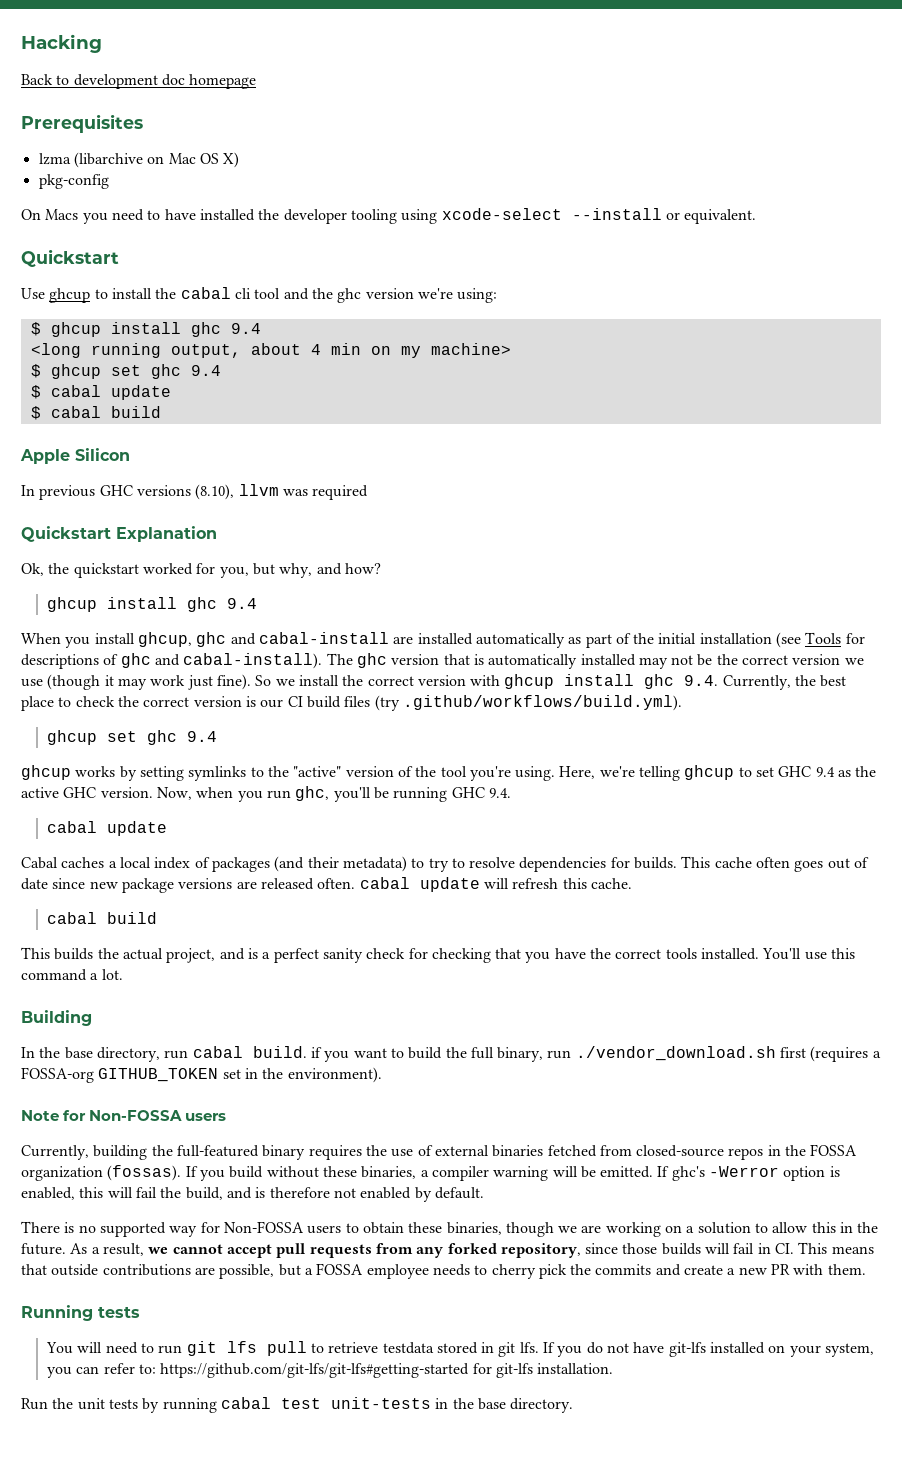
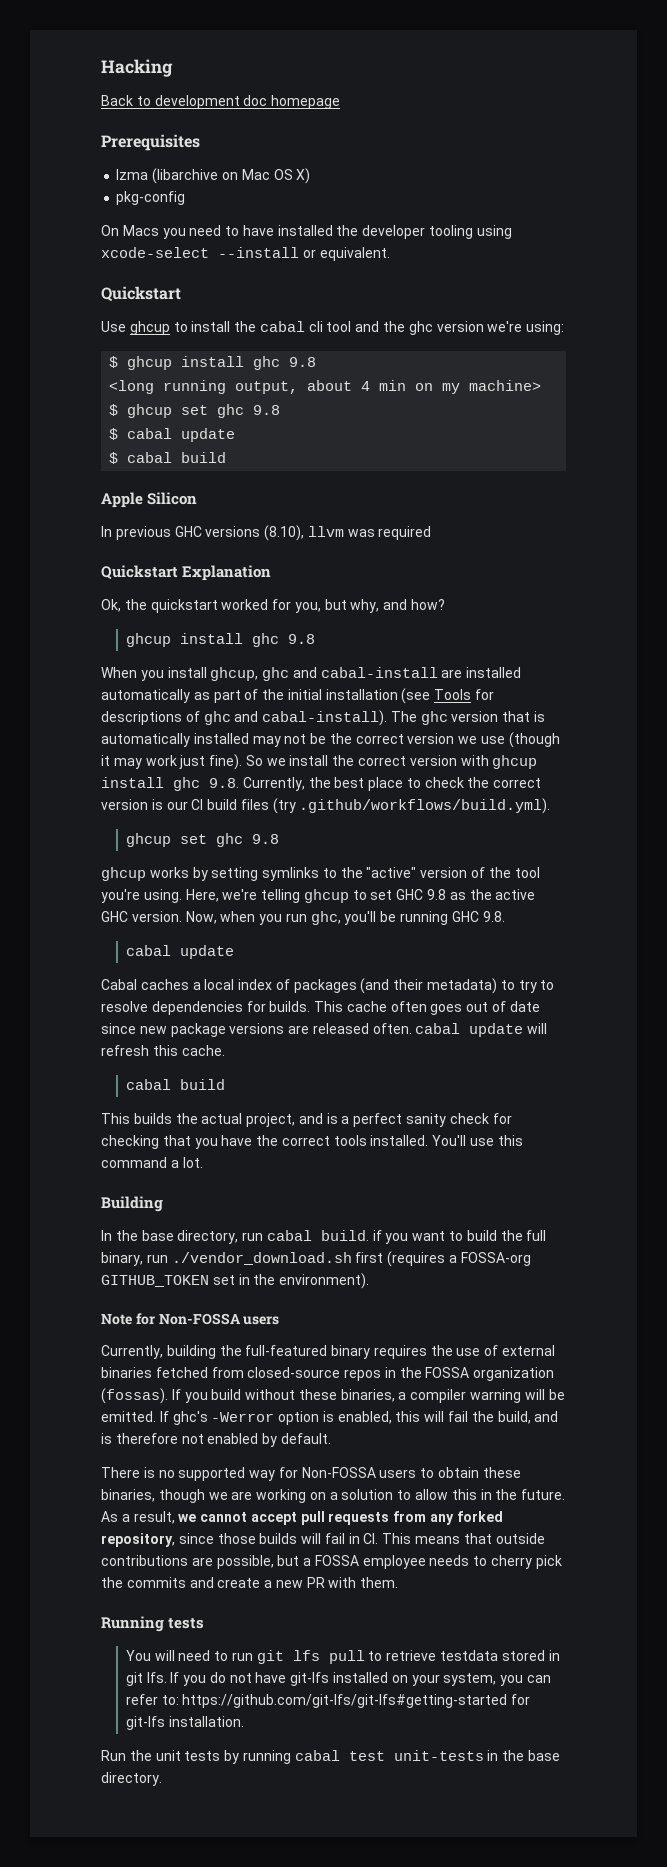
- $ ghcup install ghc 9.4
+ $ ghcup install ghc 9.8
- $ ghcup set ghc 9.4
+ $ ghcup set ghc 9.8
  Ok, the quickstart worked for you, but why, and how?
- ghcup install ghc 9.4
+ ghcup install ghc 9.8
- So we install the correct version with ghcup install ghc 9.4. Currently, the best place to check the correct version is our CI build files (try .github/workflows/build.yml).
- ghcup set ghc 9.4
+ So we install the correct version with ghcup install ghc 9.8. Currently, the best place to check the correct version is our CI build files (try .github/workflows/build.yml).
+ ghcup set ghc 9.8
- Here, we're telling ghcup to set GHC 9.4 as the active GHC version.
+ Here, we're telling ghcup to set GHC 9.8 as the active GHC version.
- Now, when you run ghc, you'll be running GHC 9.4.
+ Now, when you run ghc, you'll be running GHC 9.8.

